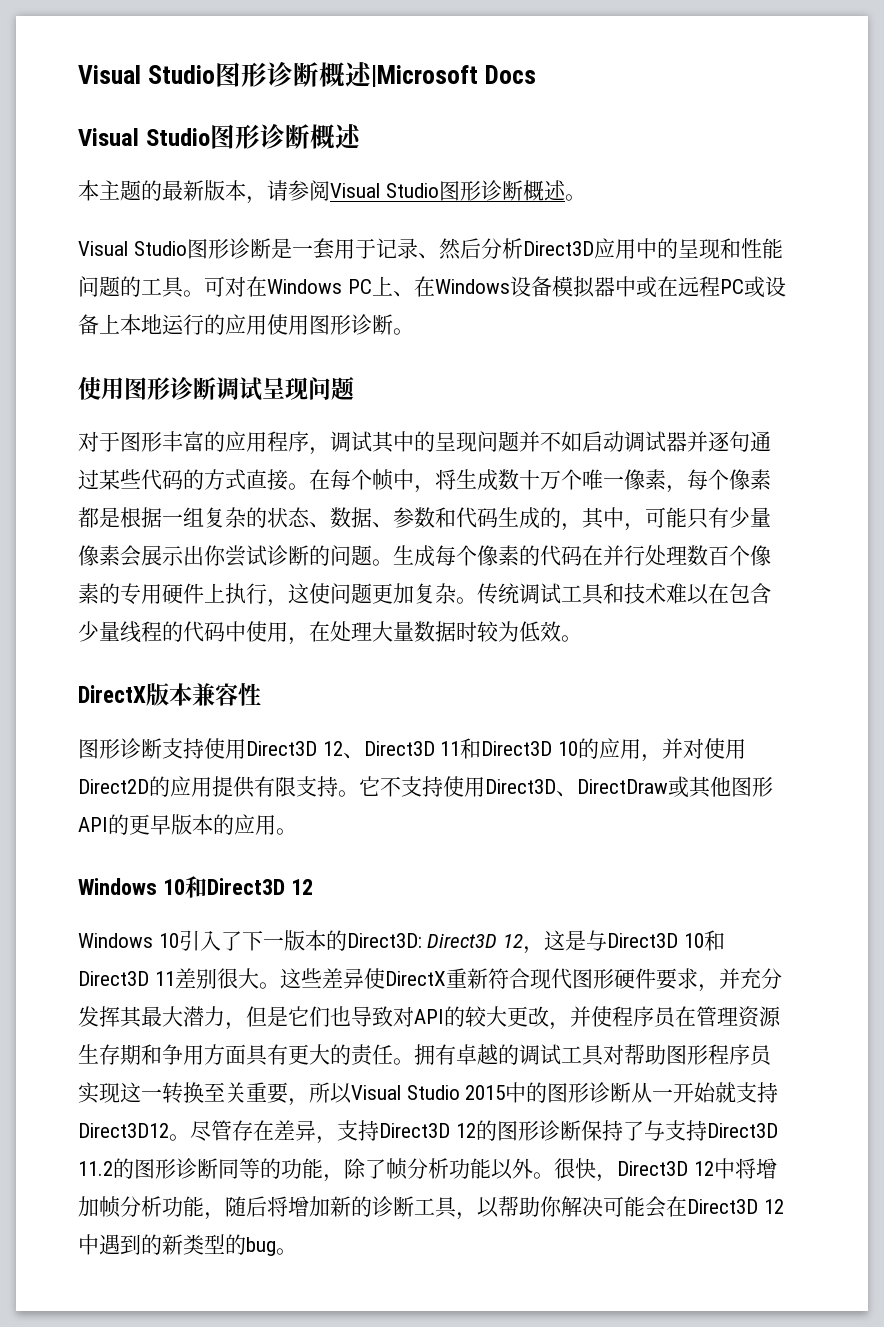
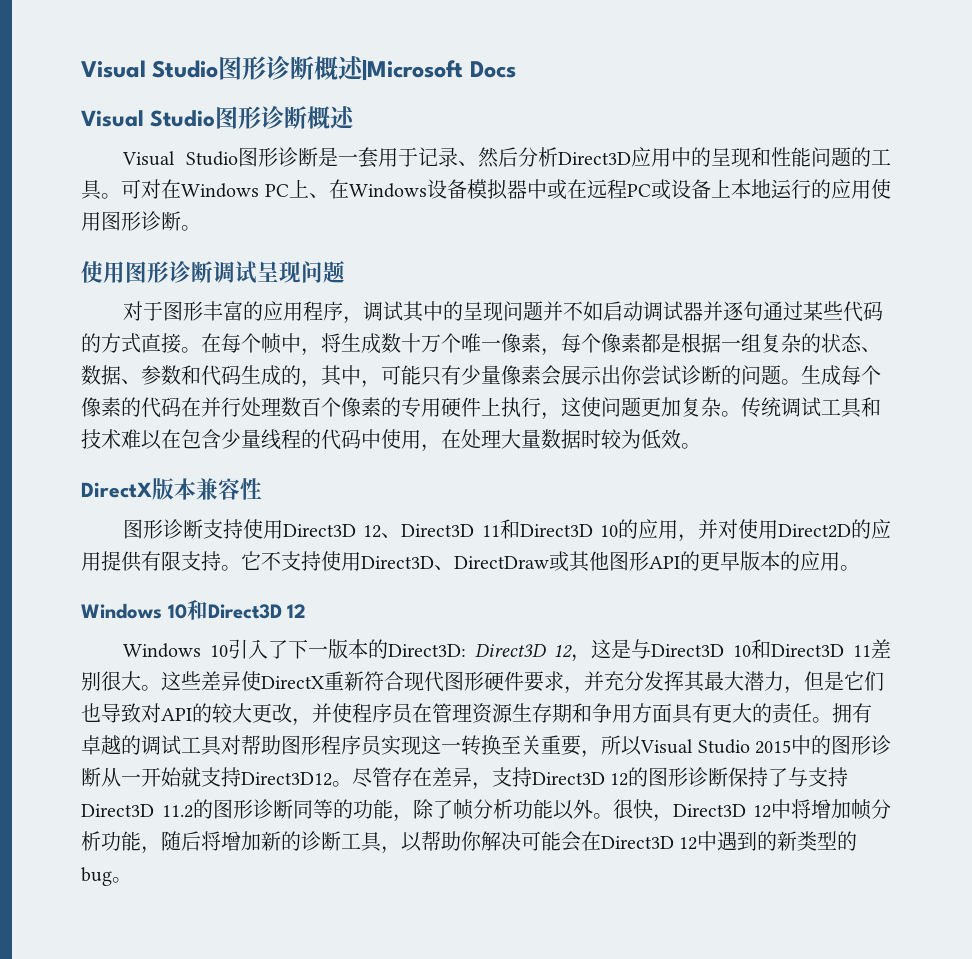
- 本主题的最新版本，请参阅Visual Studio图形诊断概述。

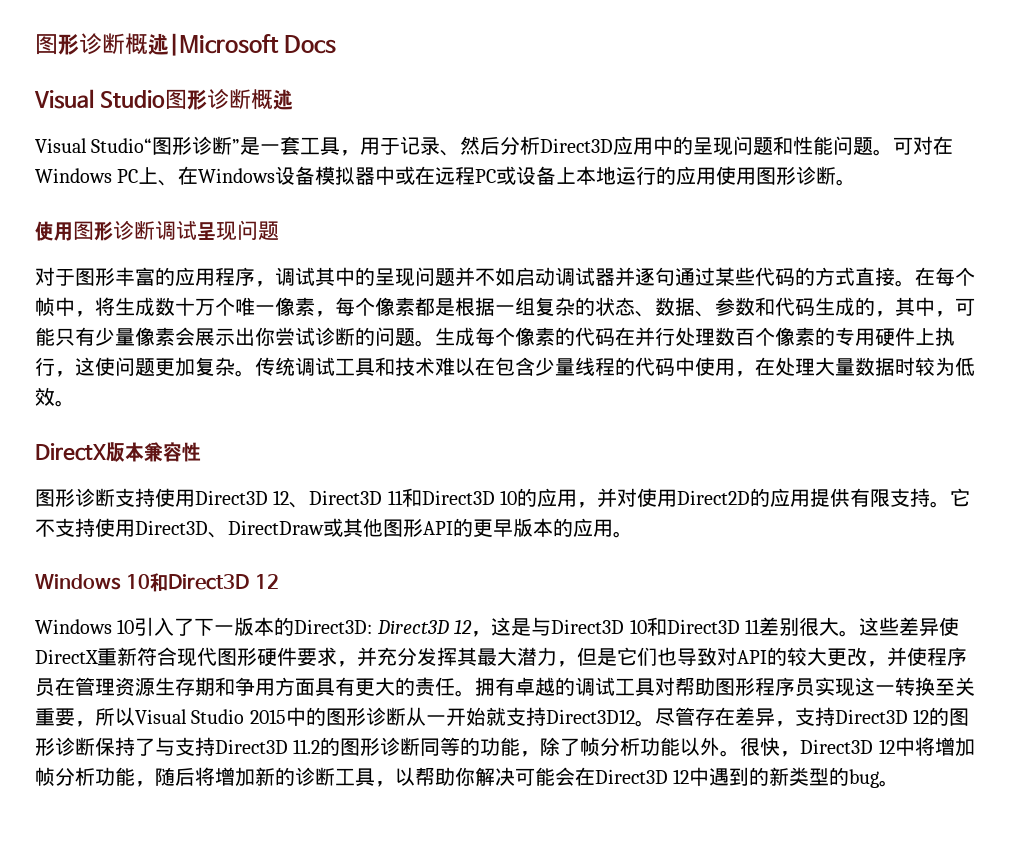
- Visual Studio图形诊断概述|Microsoft Docs
+ 图形诊断概述|Microsoft Docs
- Visual Studio图形诊断是一套用于记录、然后分析Direct3D应用中的呈现和性能问题的工具。
+ Visual Studio“图形诊断”是一套工具，用于记录、然后分析Direct3D应用中的呈现问题和性能问题。

